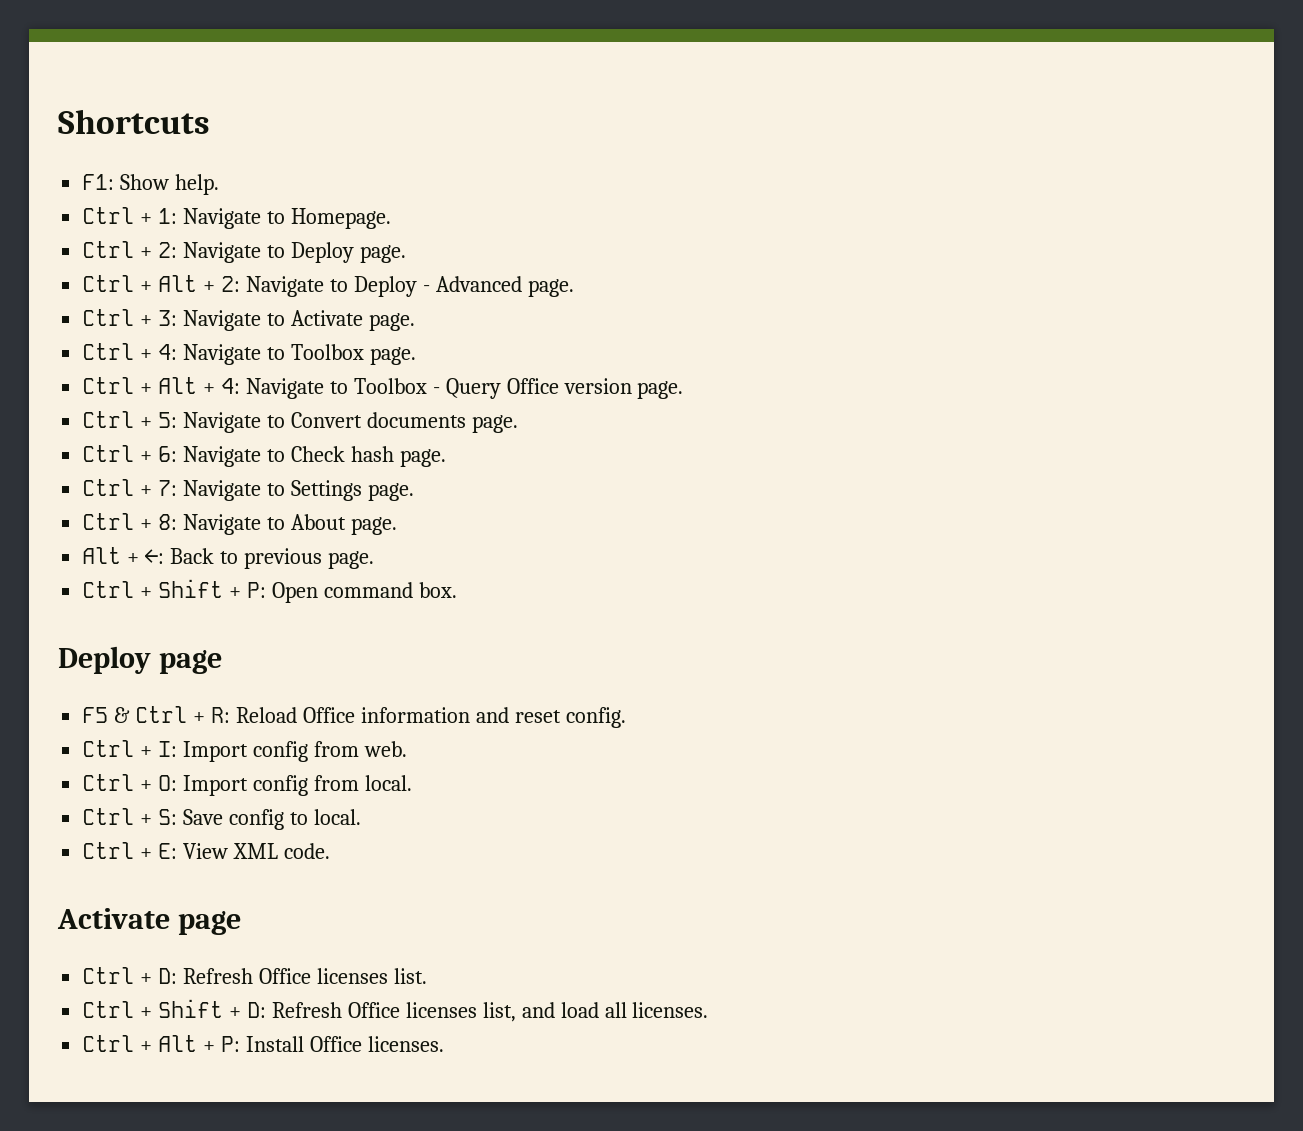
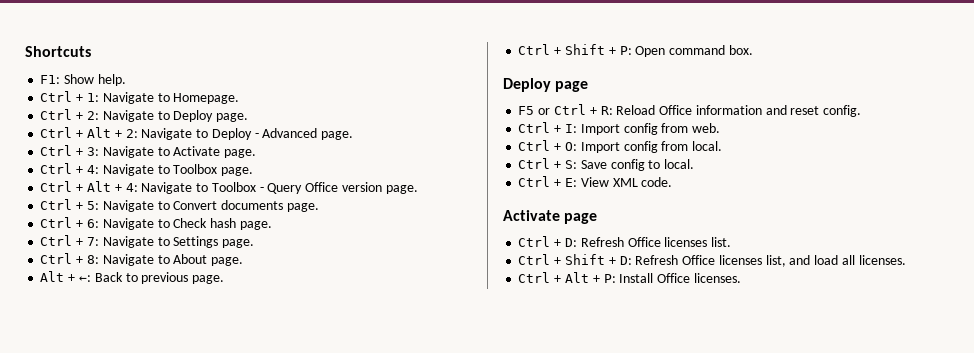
- F5 & Ctrl + R: Reload Office information and reset config.
+ F5 or Ctrl + R: Reload Office information and reset config.

